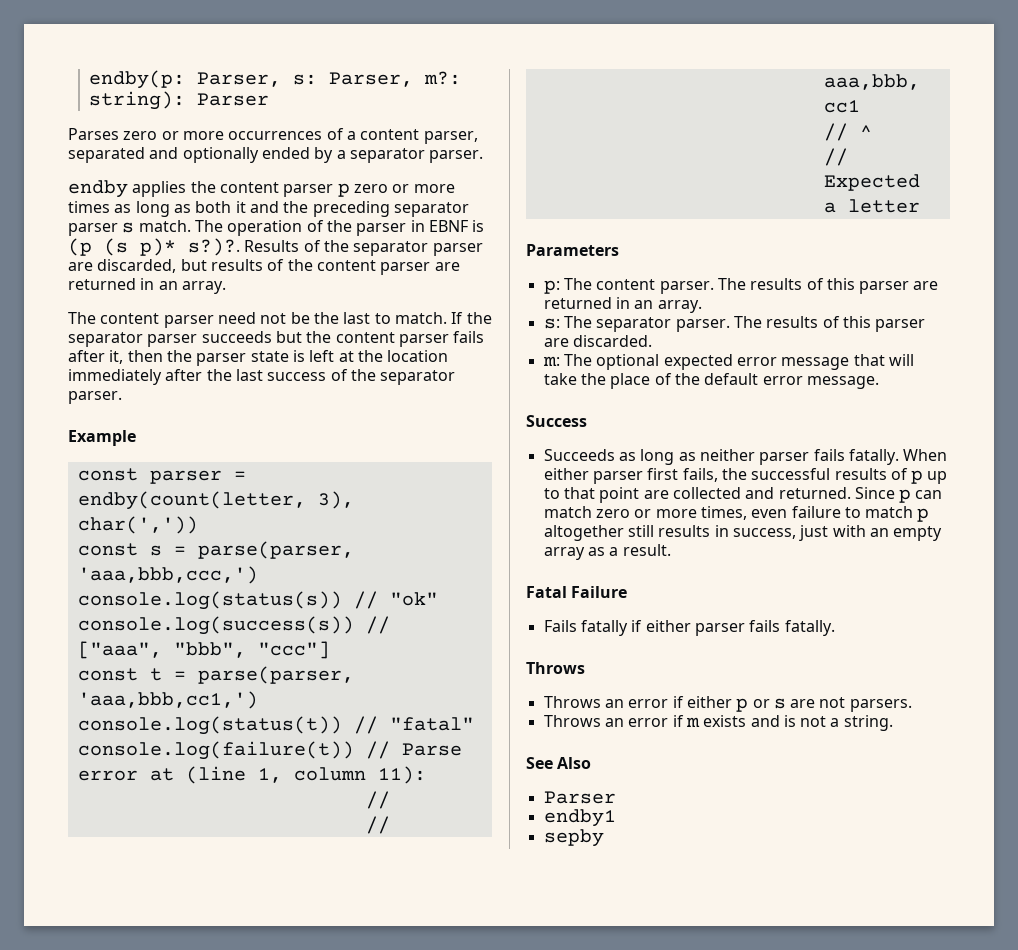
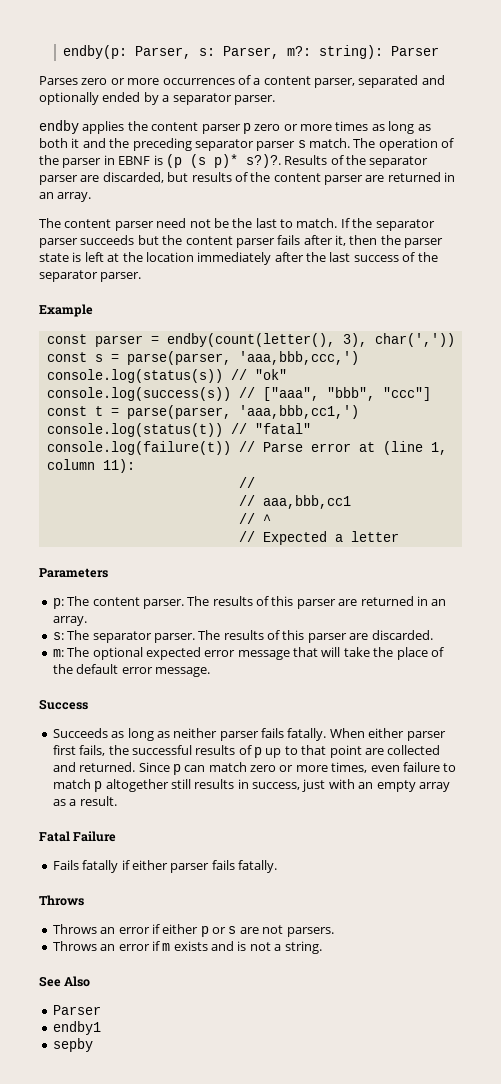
- const parser = endby(count(letter, 3), char(','))
+ const parser = endby(count(letter(), 3), char(','))

